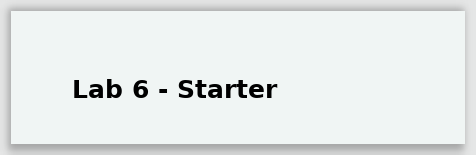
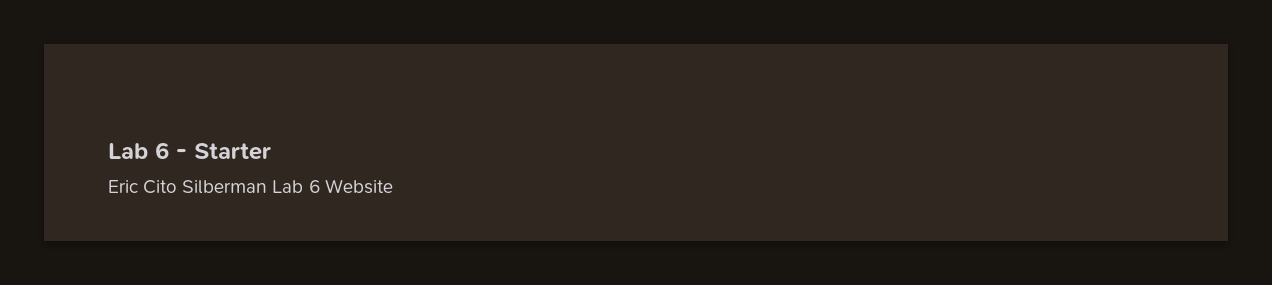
+ Eric Cito Silberman Lab 6 Website

